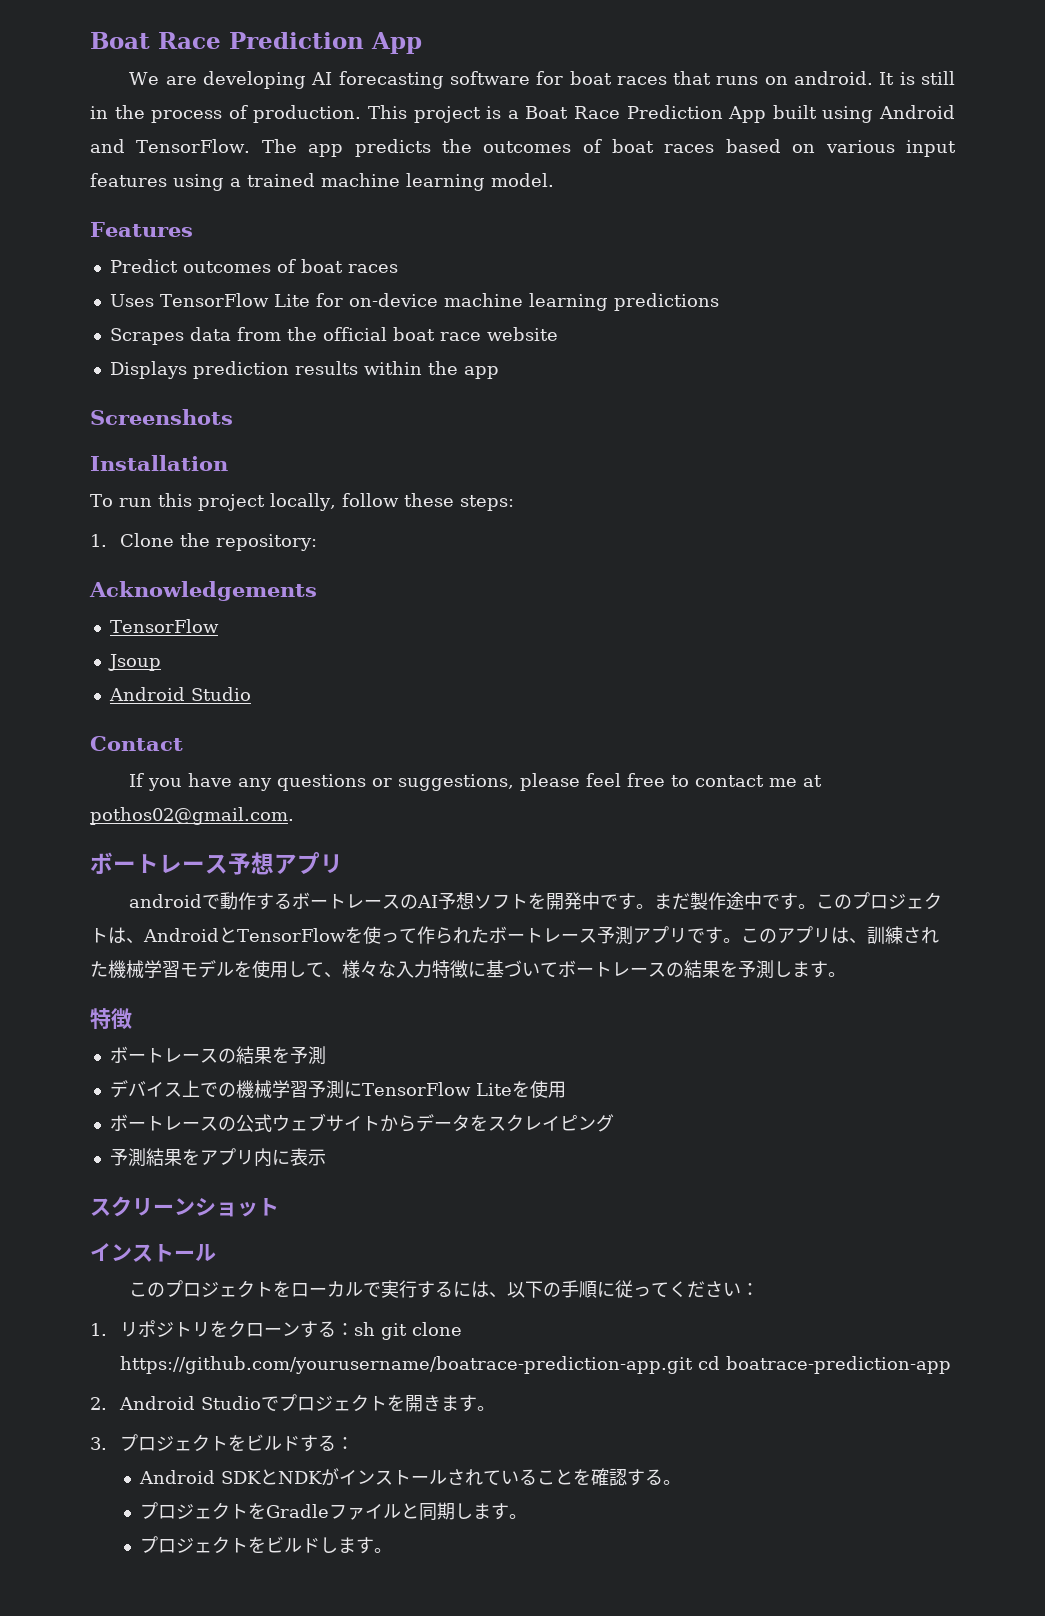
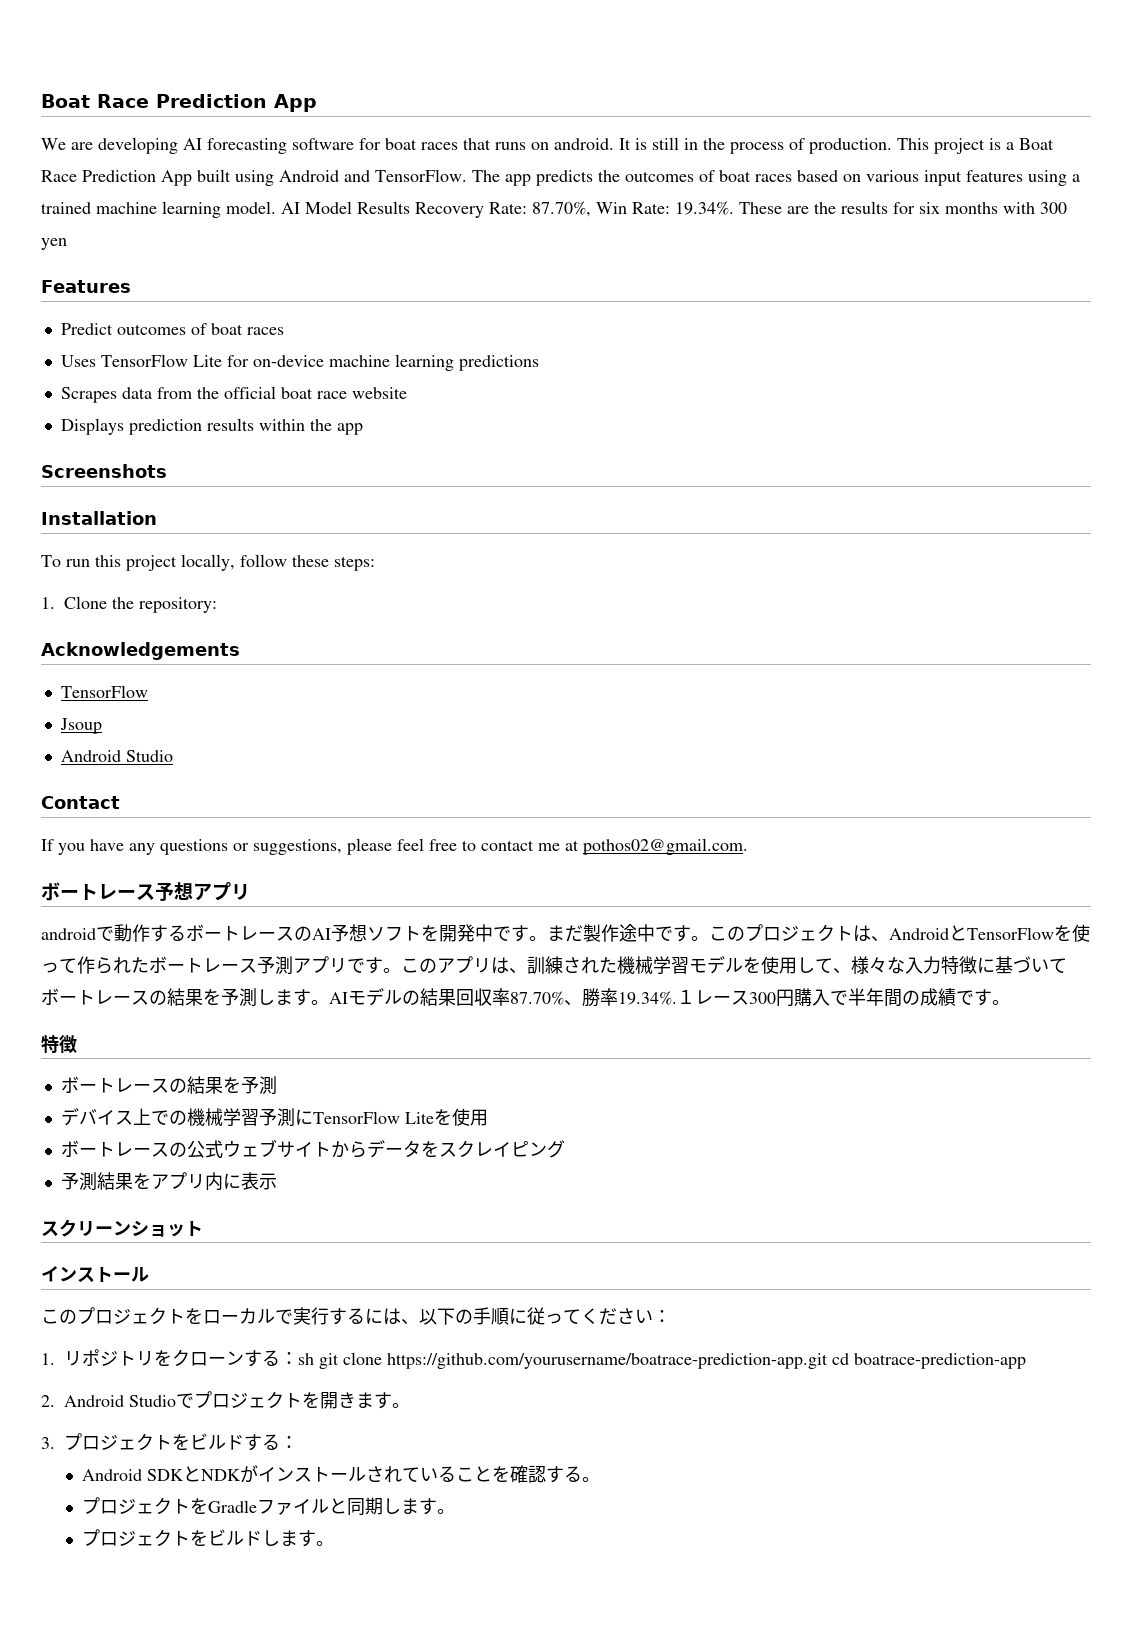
+ AI Model Results Recovery Rate: 87.70%, Win Rate: 19.34%. These are the results for six months with 300 yen
+ AIモデルの結果回収率87.70%、勝率19.34%.１レース300円購入で半年間の成績です。

